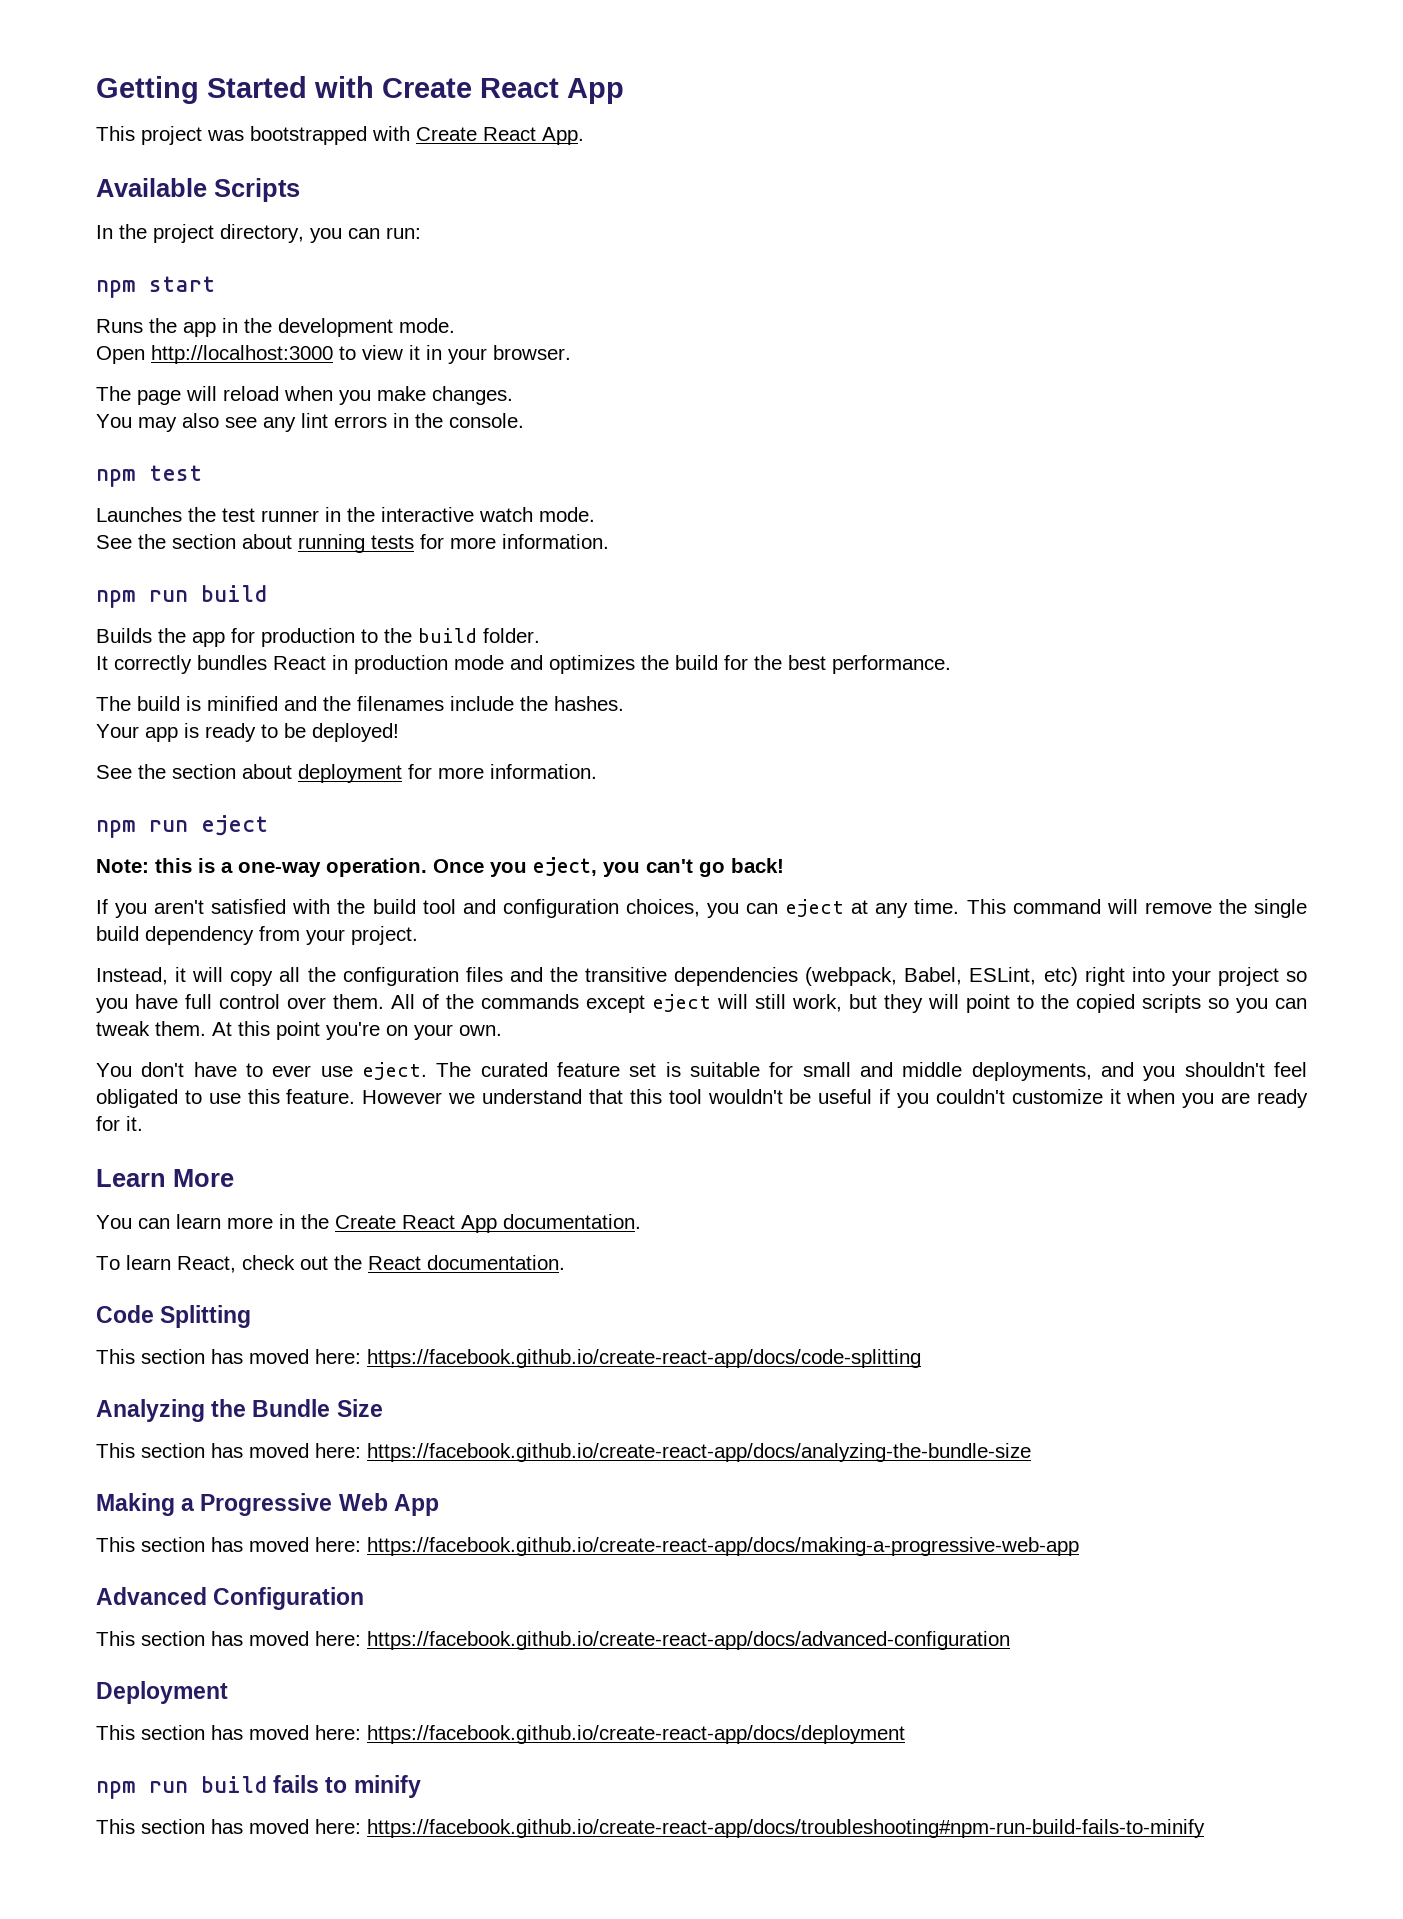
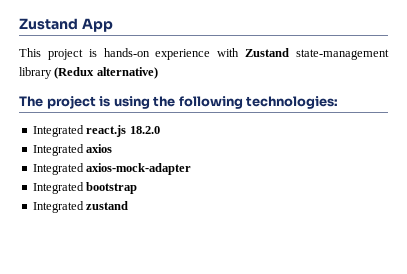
- Getting Started with Create React App
- This project was bootstrapped with Create React App.
- Available Scripts
- In the project directory, you can run:
- npm start
- Runs the app in the development mode.
- Open http://localhost:3000 to view it in your browser.
- The page will reload when you make changes.
- You may also see any lint errors in the console.
- npm test
- Launches the test runner in the interactive watch mode.
- See the section about running tests for more information.
- npm run build
- Builds the app for production to the build folder.
- It correctly bundles React in production mode and optimizes the build for the best performance.
- The build is minified and the filenames include the hashes.
- Your app is ready to be deployed!
- See the section about deployment for more information.
- npm run eject
- Note: this is a one-way operation. Once you eject, you can't go back!
- If you aren't satisfied with the build tool and configuration choices, you can eject at any time. This command will remove the single build dependency from your project.
- Instead, it will copy all the configuration files and the transitive dependencies (webpack, Babel, ESLint, etc) right into your project so you have full control over them. All of the commands except eject will still work, but they will point to the copied scripts so you can tweak them. At this point you're on your own.
- You don't have to ever use eject. The curated feature set is suitable for small and middle deployments, and you shouldn't feel obligated to use this feature. However we understand that this tool wouldn't be useful if you couldn't customize it when you are ready for it.
- Learn More
- You can learn more in the Create React App documentation.
- To learn React, check out the React documentation.
- Code Splitting
- This section has moved here: https://facebook.github.io/create-react-app/docs/code-splitting
- Analyzing the Bundle Size
- This section has moved here: https://facebook.github.io/create-react-app/docs/analyzing-the-bundle-size
- Making a Progressive Web App
- This section has moved here: https://facebook.github.io/create-react-app/docs/making-a-progressive-web-app
- Advanced Configuration
- This section has moved here: https://facebook.github.io/create-react-app/docs/advanced-configuration
- Deployment
- This section has moved here: https://facebook.github.io/create-react-app/docs/deployment
- npm run build fails to minify
- This section has moved here: https://facebook.github.io/create-react-app/docs/troubleshooting#npm-run-build-fails-to-minify
+ Zustand App
+ This project is hands-on experience with Zustand state-management library (Redux alternative)
+ The project is using the following technologies:
+ Integrated react.js 18.2.0
+ Integrated axios
+ Integrated axios-mock-adapter
+ Integrated bootstrap
+ Integrated zustand

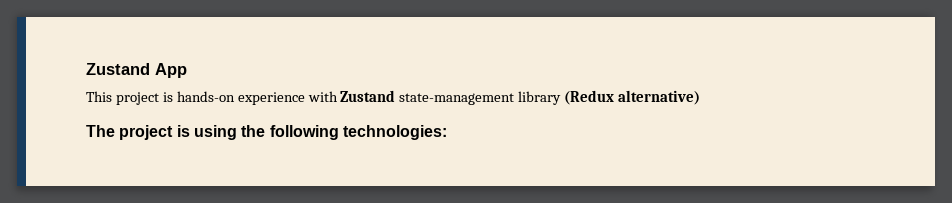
- Integrated react.js 18.2.0
- Integrated axios
- Integrated axios-mock-adapter
- Integrated bootstrap
- Integrated zustand

